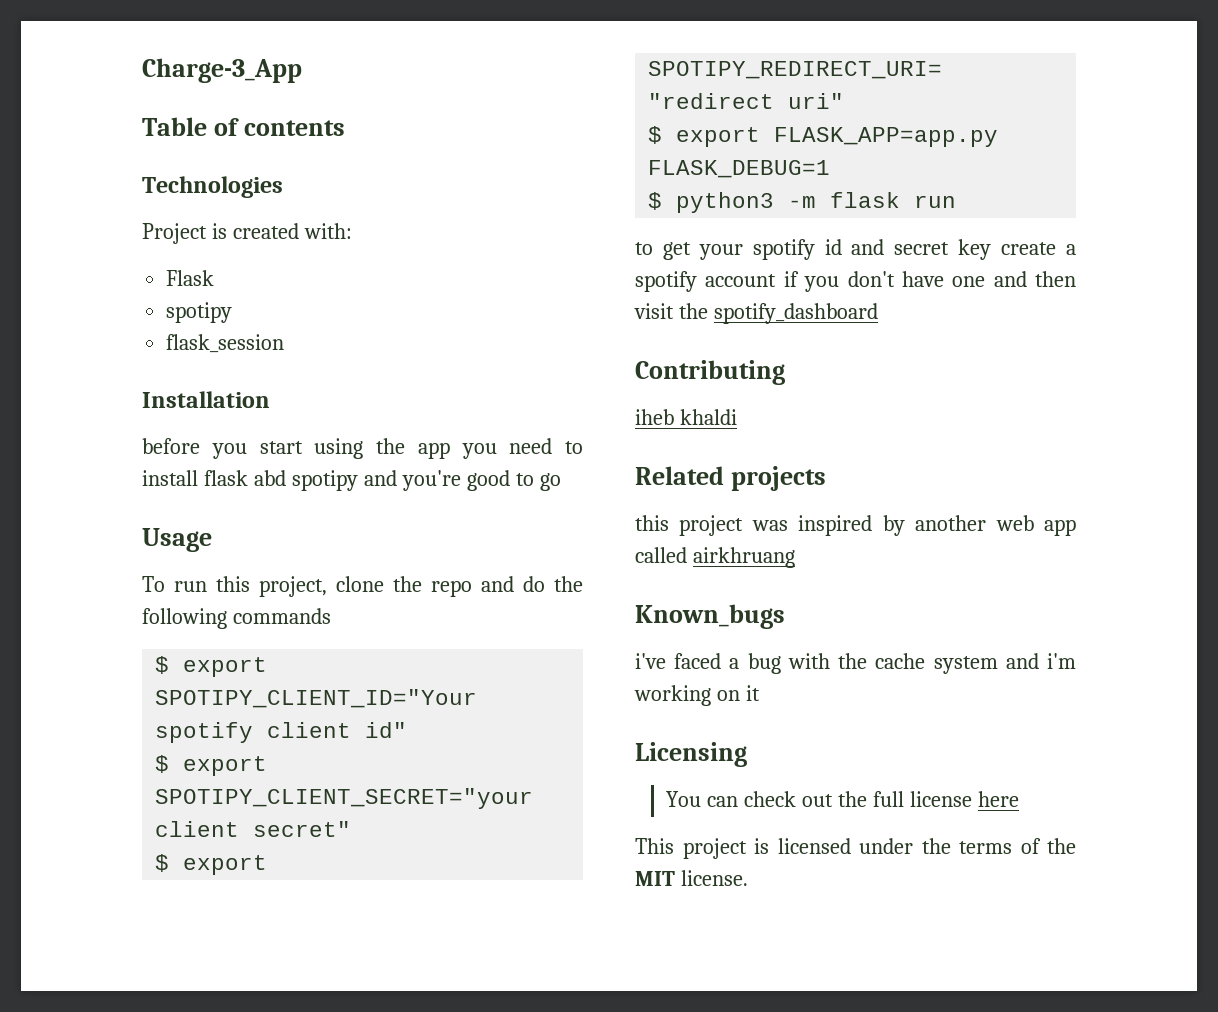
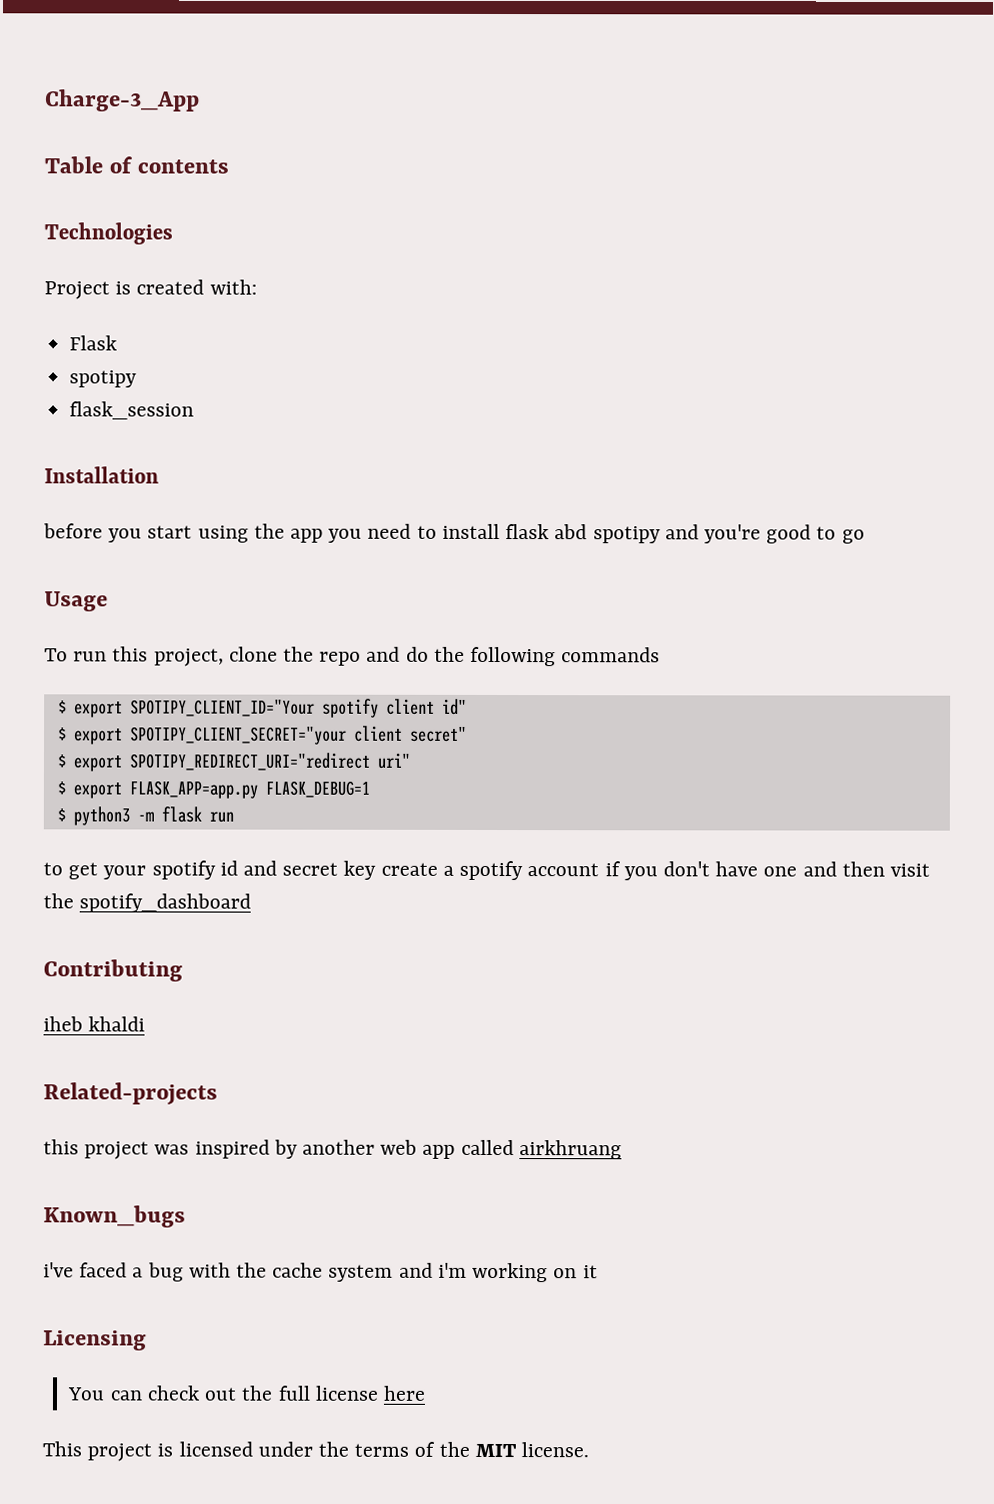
- Related projects
+ Related-projects

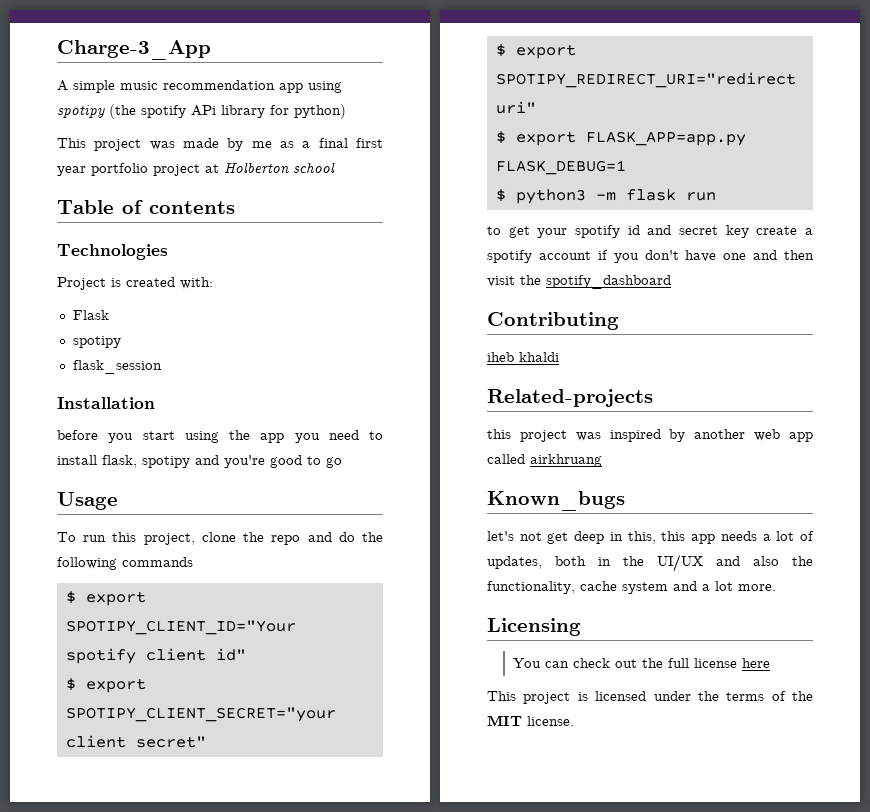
+ A simple music recommendation app using spotipy (the spotify APi library for python)
+ This project was made by me as a final first year portfolio project at Holberton school
- before you start using the app you need to install flask abd spotipy and you're good to go
+ before you start using the app you need to install flask, spotipy and you're good to go
- i've faced a bug with the cache system and i'm working on it
+ let's not get deep in this, this app needs a lot of updates, both in the UI/UX and also the functionality, cache system and a lot more.

